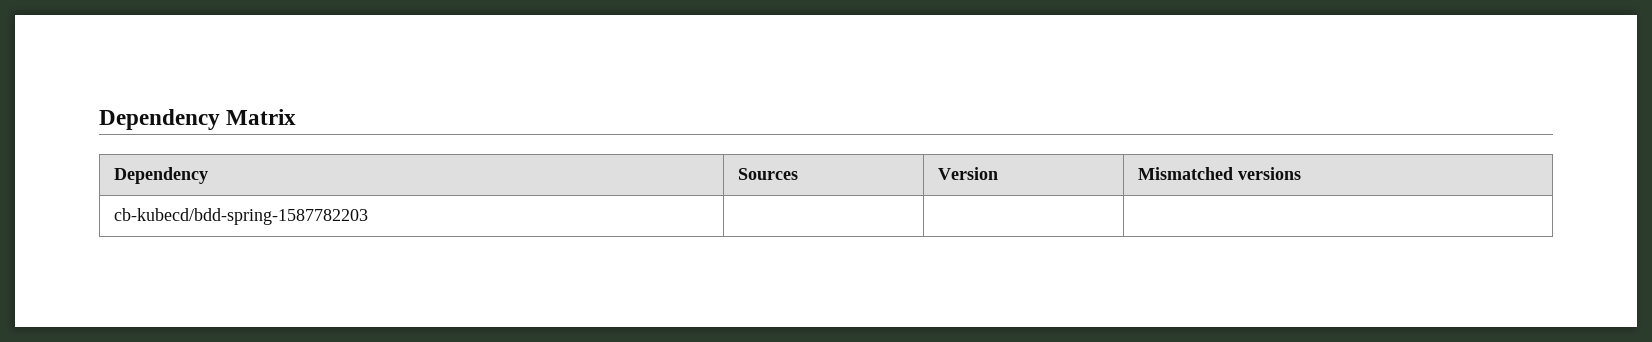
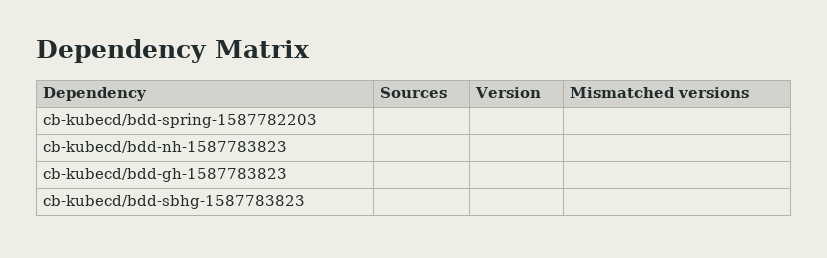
+ cb-kubecd/bdd-nh-1587783823 | | |
+ cb-kubecd/bdd-gh-1587783823 | | |
+ cb-kubecd/bdd-sbhg-1587783823 | | |

